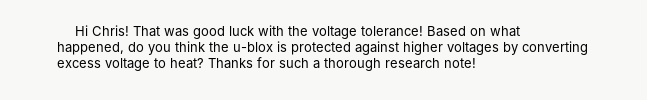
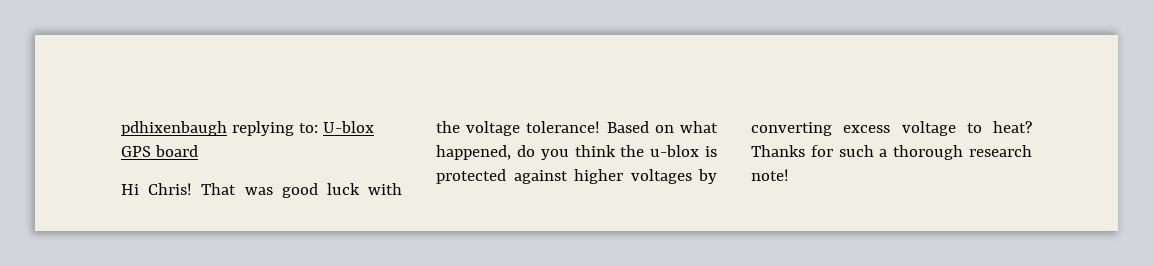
+ pdhixenbaugh replying to: U-blox GPS board

